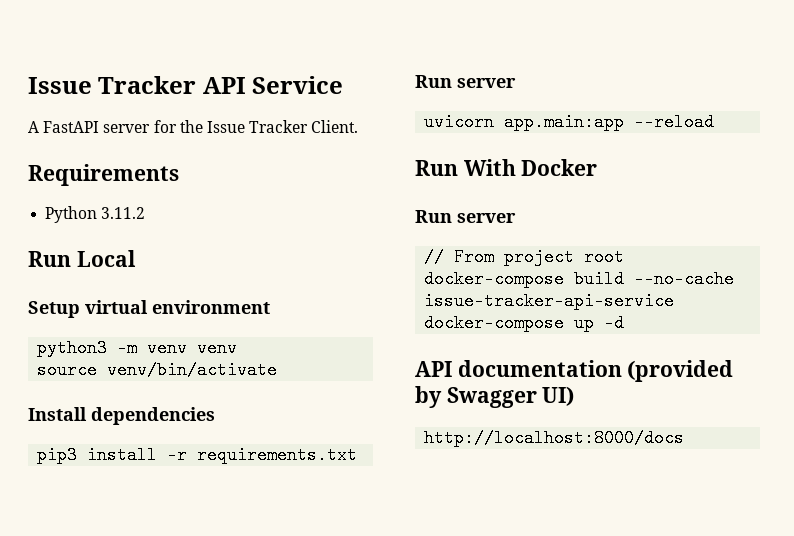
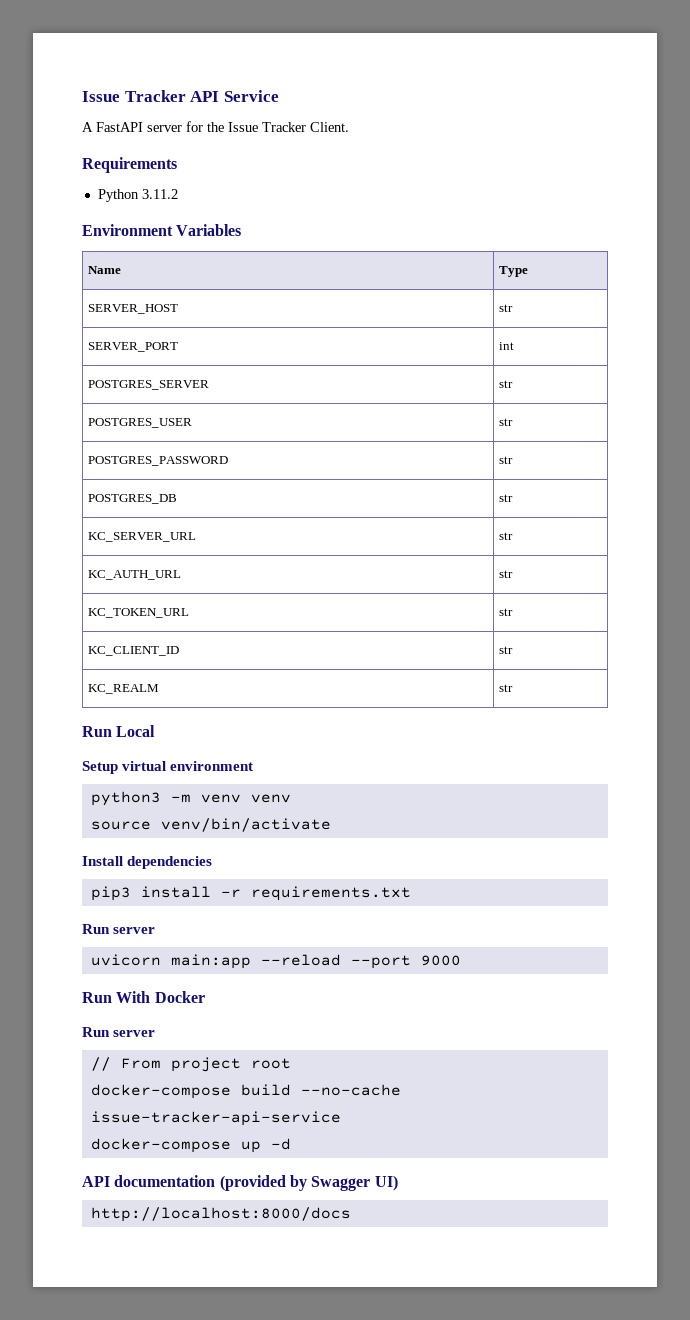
+ Environment Variables
+ Name | Type
+ SERVER_HOST | str
+ SERVER_PORT | int
+ POSTGRES_SERVER | str
+ POSTGRES_USER | str
+ POSTGRES_PASSWORD | str
+ POSTGRES_DB | str
+ KC_SERVER_URL | str
+ KC_AUTH_URL | str
+ KC_TOKEN_URL | str
+ KC_CLIENT_ID | str
+ KC_REALM | str
- uvicorn app.main:app --reload
+ uvicorn main:app --reload --port 9000

